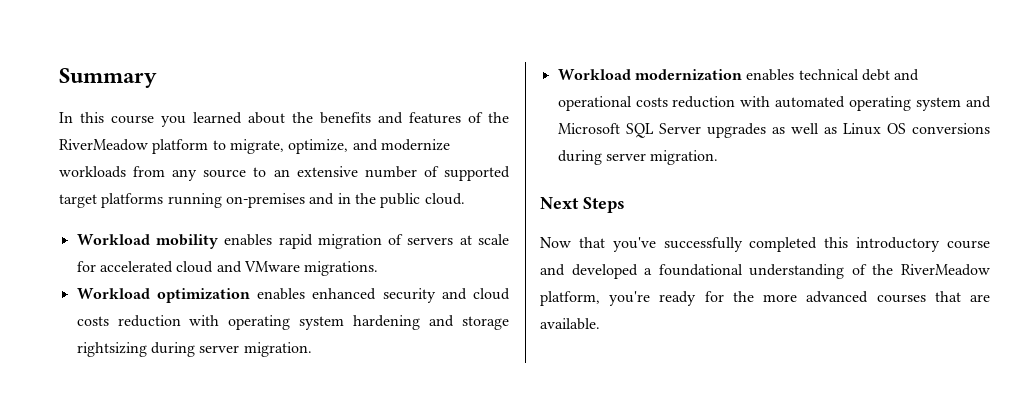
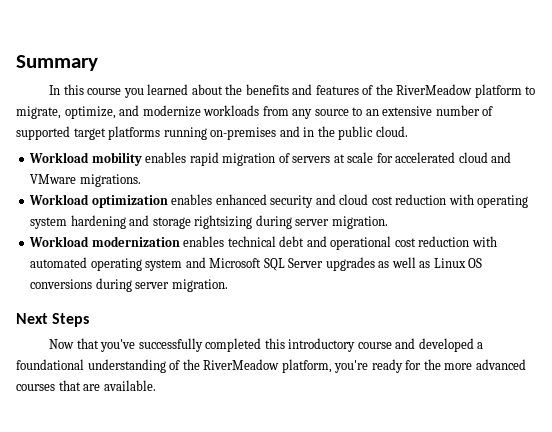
- Workload optimization enables enhanced security and cloud costs reduction with operating system hardening and storage rightsizing during server migration.
+ Workload optimization enables enhanced security and cloud cost reduction with operating system hardening and storage rightsizing during server migration.
- Workload modernization enables technical debt and operational costs reduction with automated operating system and Microsoft SQL Server upgrades as well as Linux OS conversions during server migration.
+ Workload modernization enables technical debt and operational cost reduction with automated operating system and Microsoft SQL Server upgrades as well as Linux OS conversions during server migration.

